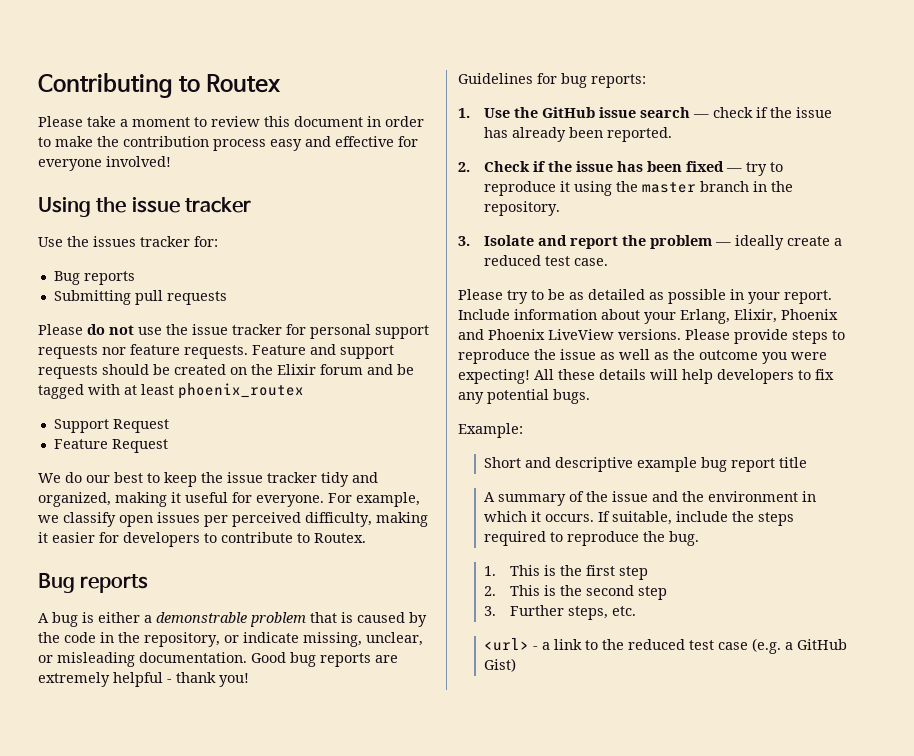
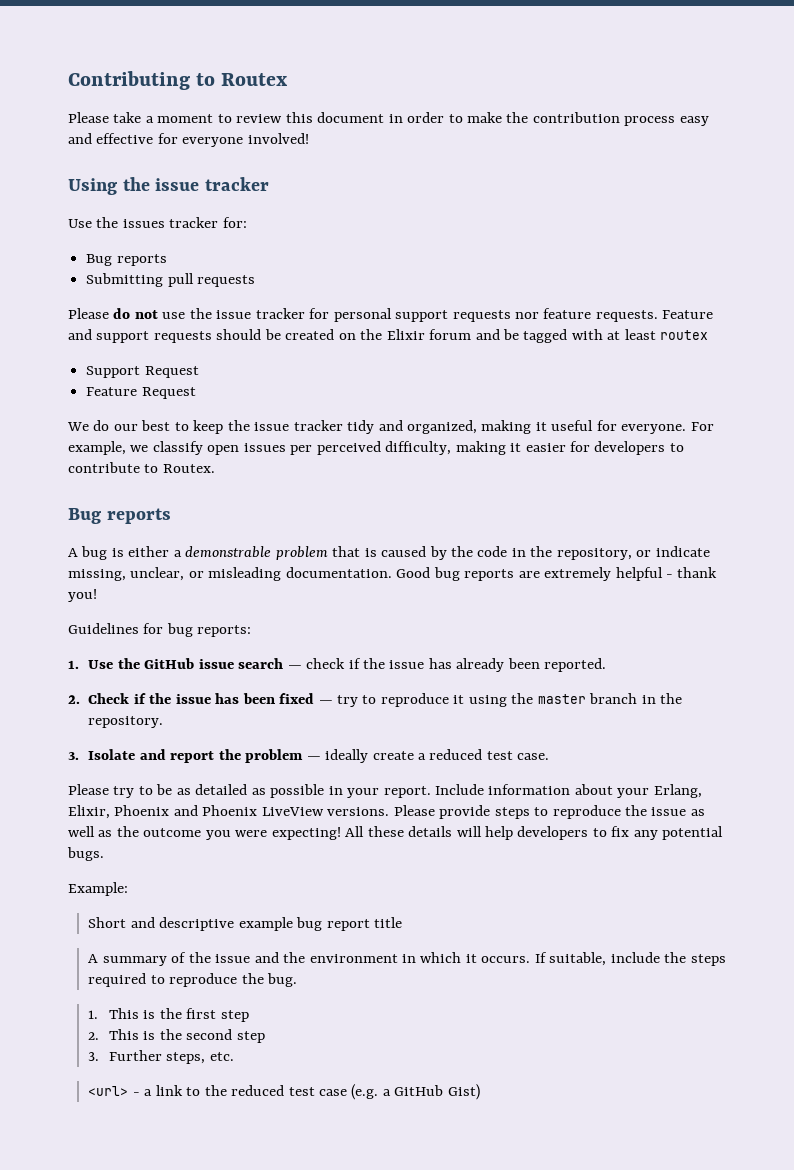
- Feature and support requests should be created on the Elixir forum and be tagged with at least phoenix_routex
+ Feature and support requests should be created on the Elixir forum and be tagged with at least routex

